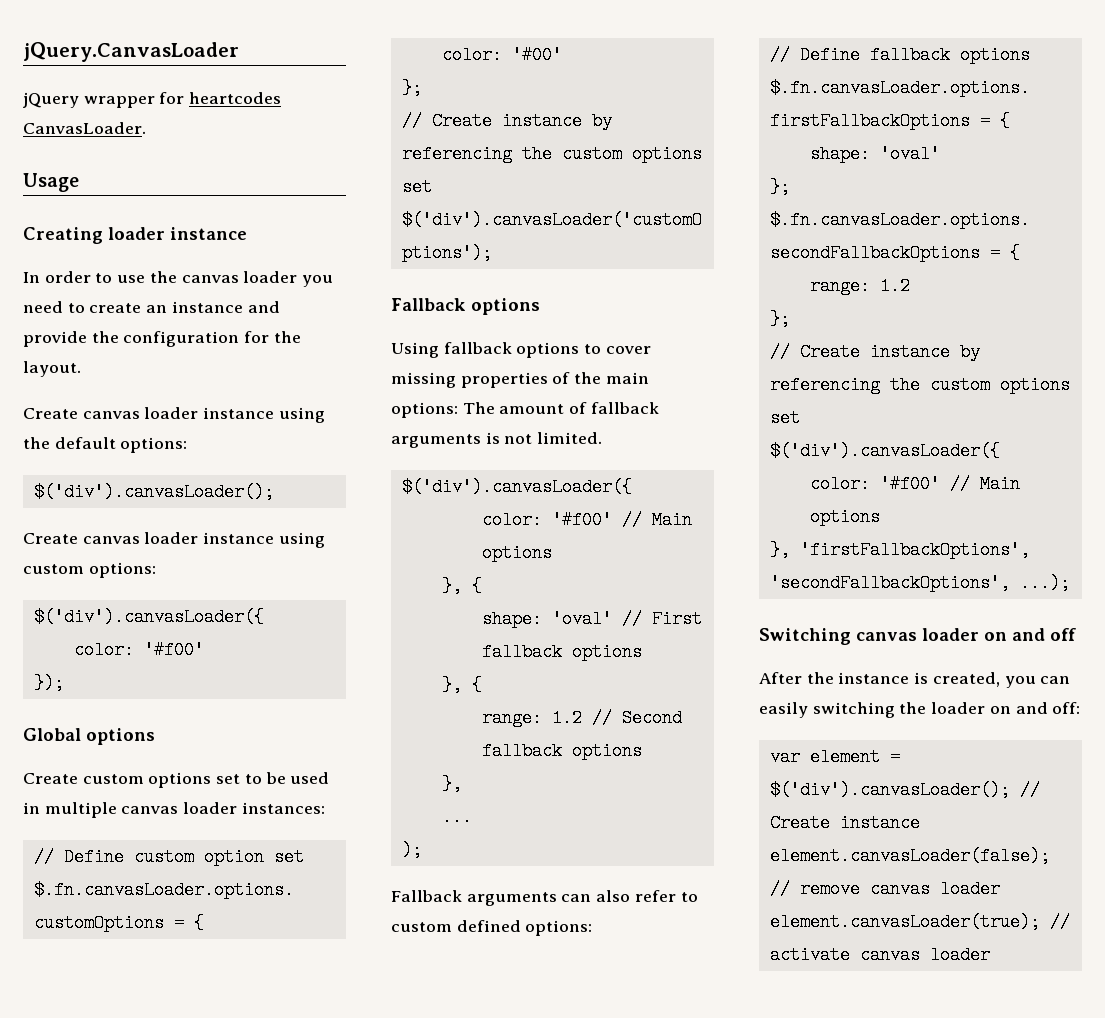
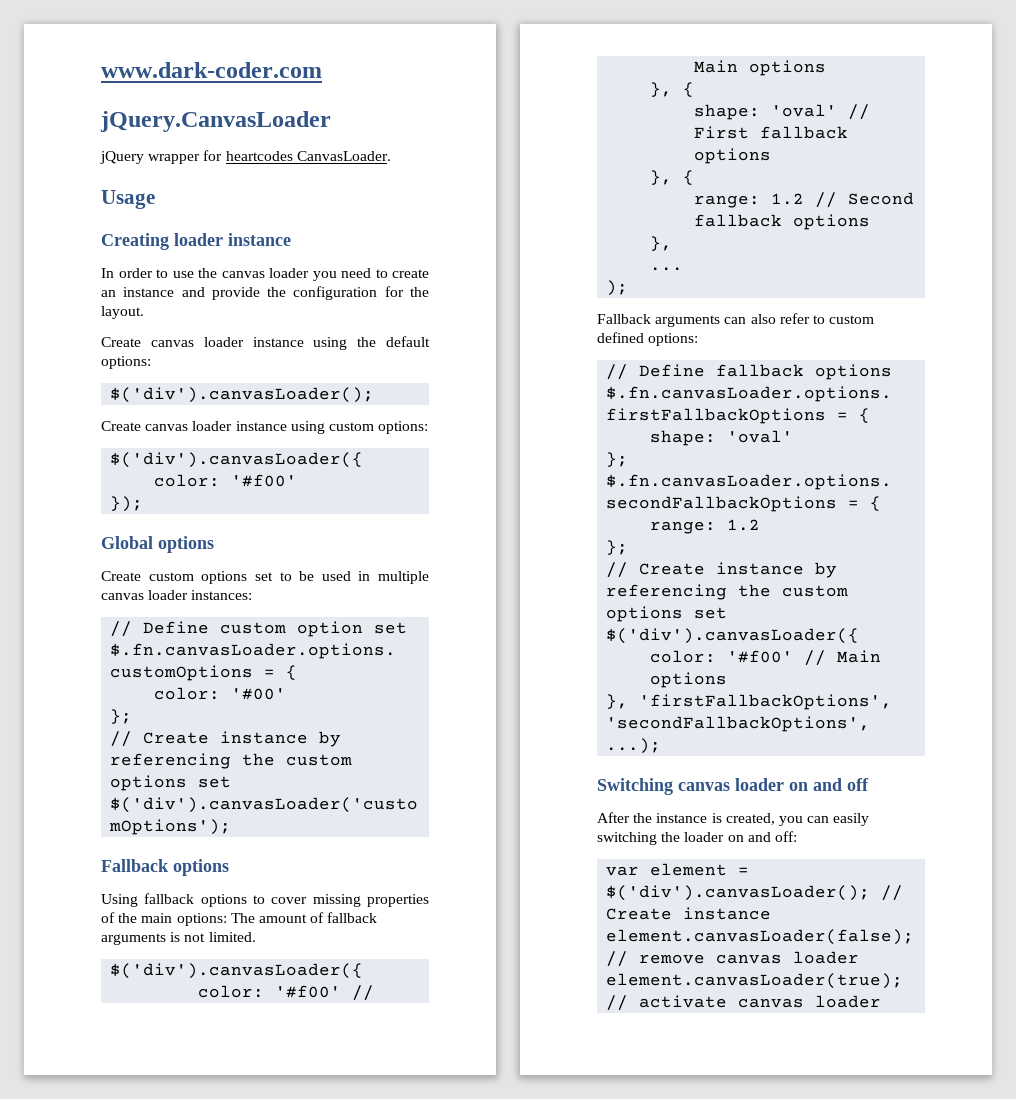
+ www.dark-coder.com

